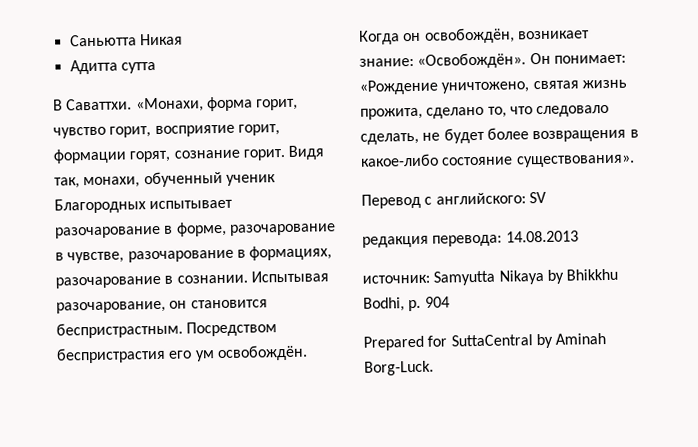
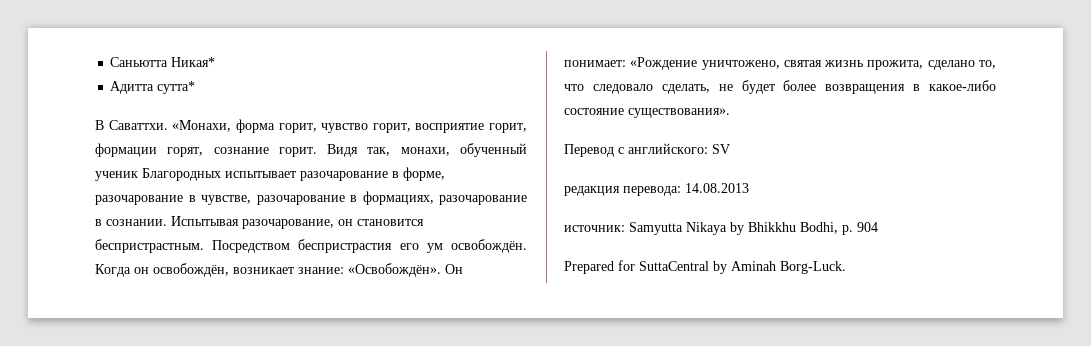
- Саньютта Никая
+ Саньютта Никая*
- Адитта сутта
+ Адитта сутта*

